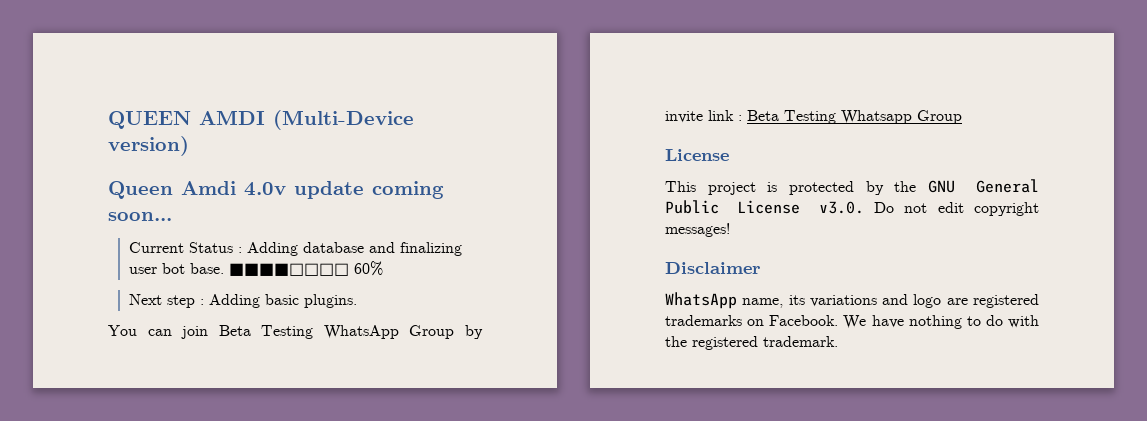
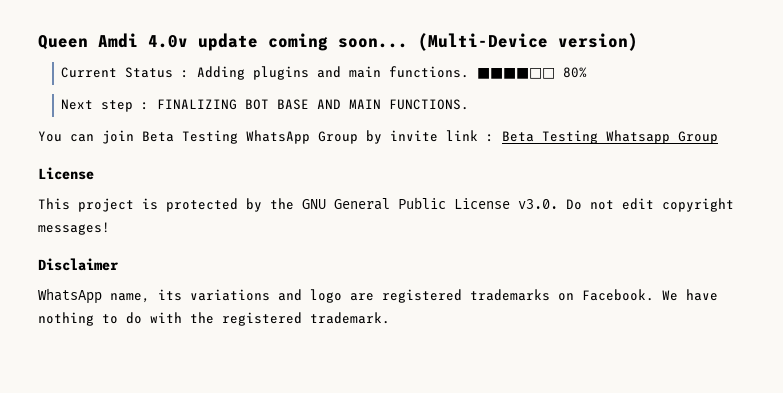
- QUEEN AMDI (Multi-Device version)
+ (Multi-Device version)
- Current Status : Adding database and finalizing user bot base. ■■■■□□□□ 60%
- Next step : Adding basic plugins.
+ Current Status : Adding plugins and main functions. ■■■■□□ 80%
+ Next step : FINALIZING BOT BASE AND MAIN FUNCTIONS.

